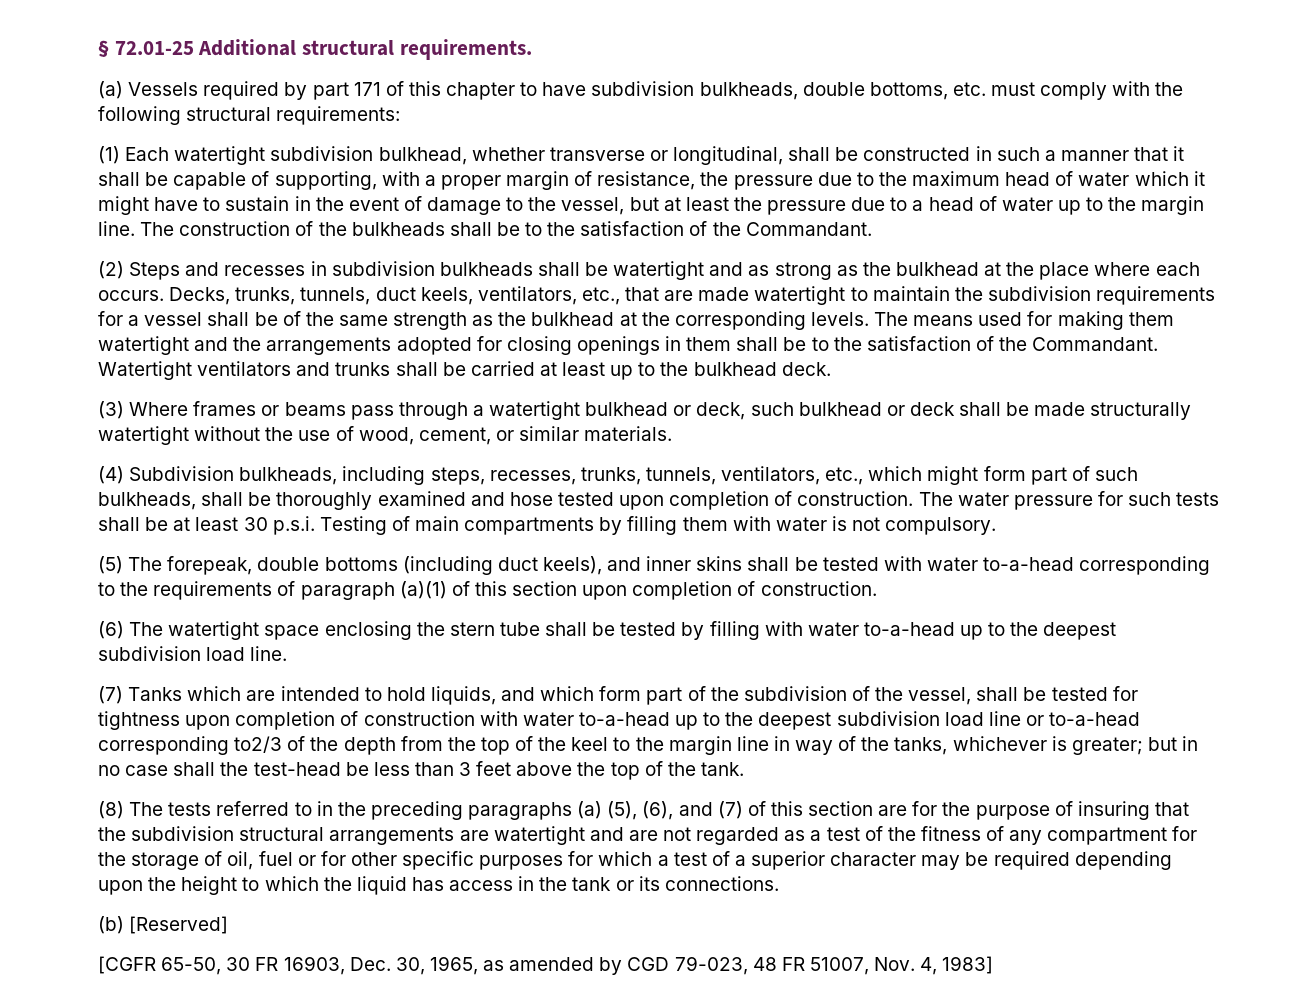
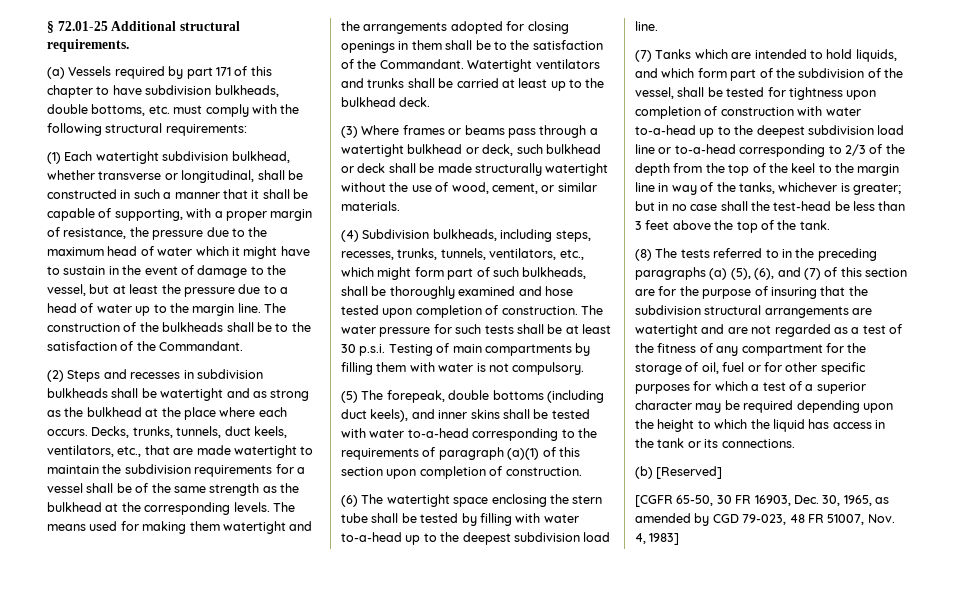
- (7) Tanks which are intended to hold liquids, and which form part of the subdivision of the vessel, shall be tested for tightness upon completion of construction with water to-a-head up to the deepest subdivision load line or to-a-head corresponding to2/3 of the depth from the top of the keel to the margin line in way of the tanks, whichever is greater;
+ (7) Tanks which are intended to hold liquids, and which form part of the subdivision of the vessel, shall be tested for tightness upon completion of construction with water to-a-head up to the deepest subdivision load line or to-a-head corresponding to 2/3 of the depth from the top of the keel to the margin line in way of the tanks, whichever is greater;

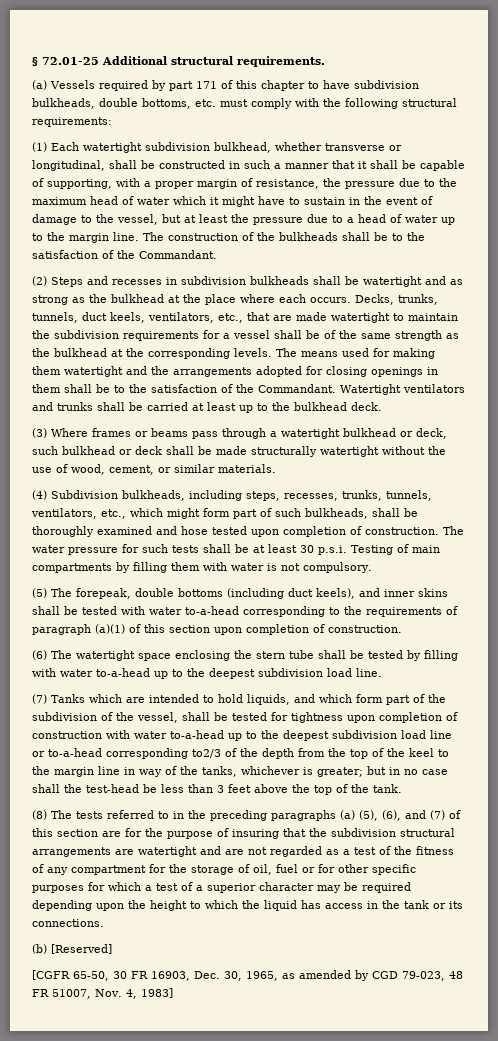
- (7) Tanks which are intended to hold liquids, and which form part of the subdivision of the vessel, shall be tested for tightness upon completion of construction with water to-a-head up to the deepest subdivision load line or to-a-head corresponding to 2/3 of the depth from the top of the keel to the margin line in way of the tanks, whichever is greater;
+ (7) Tanks which are intended to hold liquids, and which form part of the subdivision of the vessel, shall be tested for tightness upon completion of construction with water to-a-head up to the deepest subdivision load line or to-a-head corresponding to2/3 of the depth from the top of the keel to the margin line in way of the tanks, whichever is greater;

